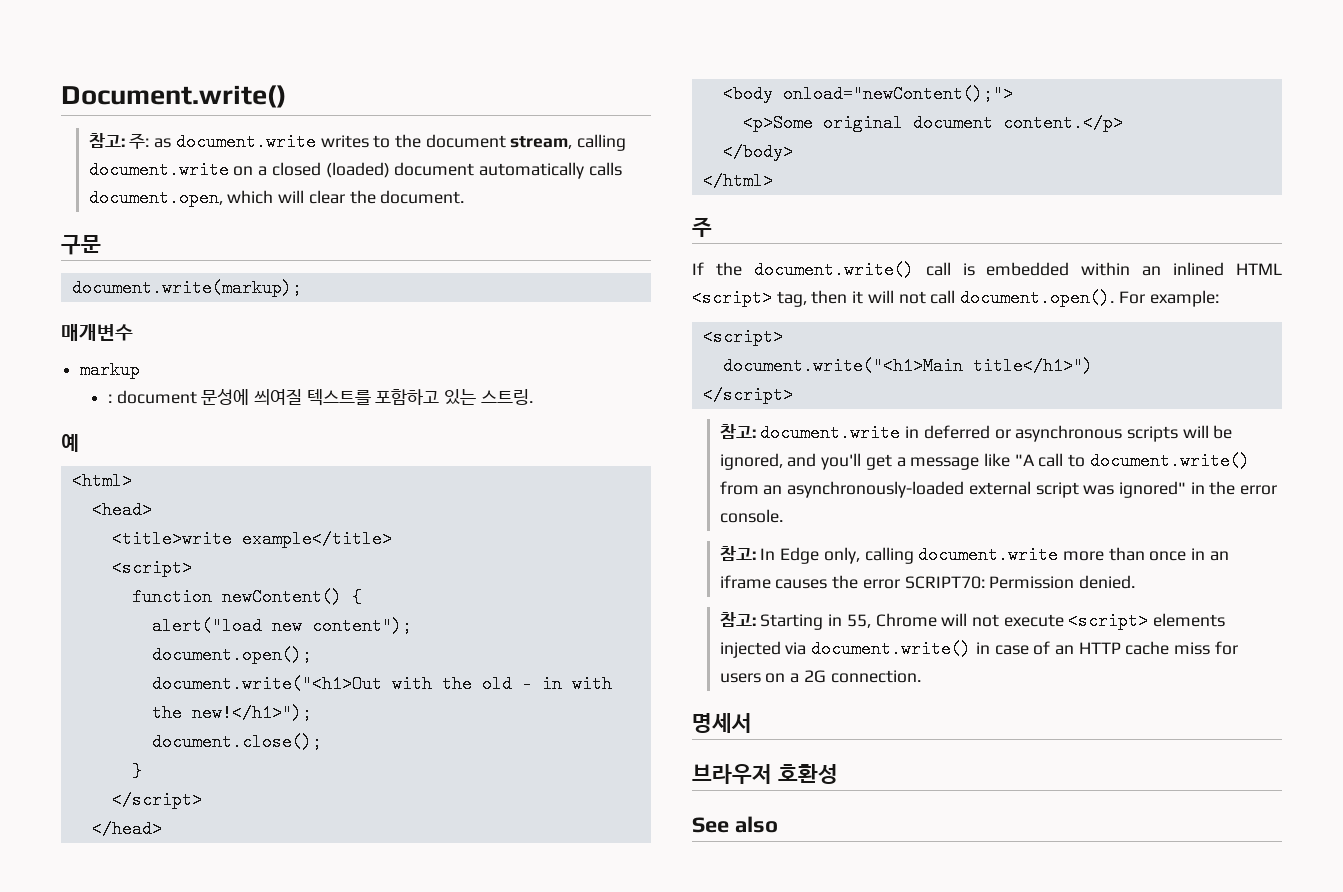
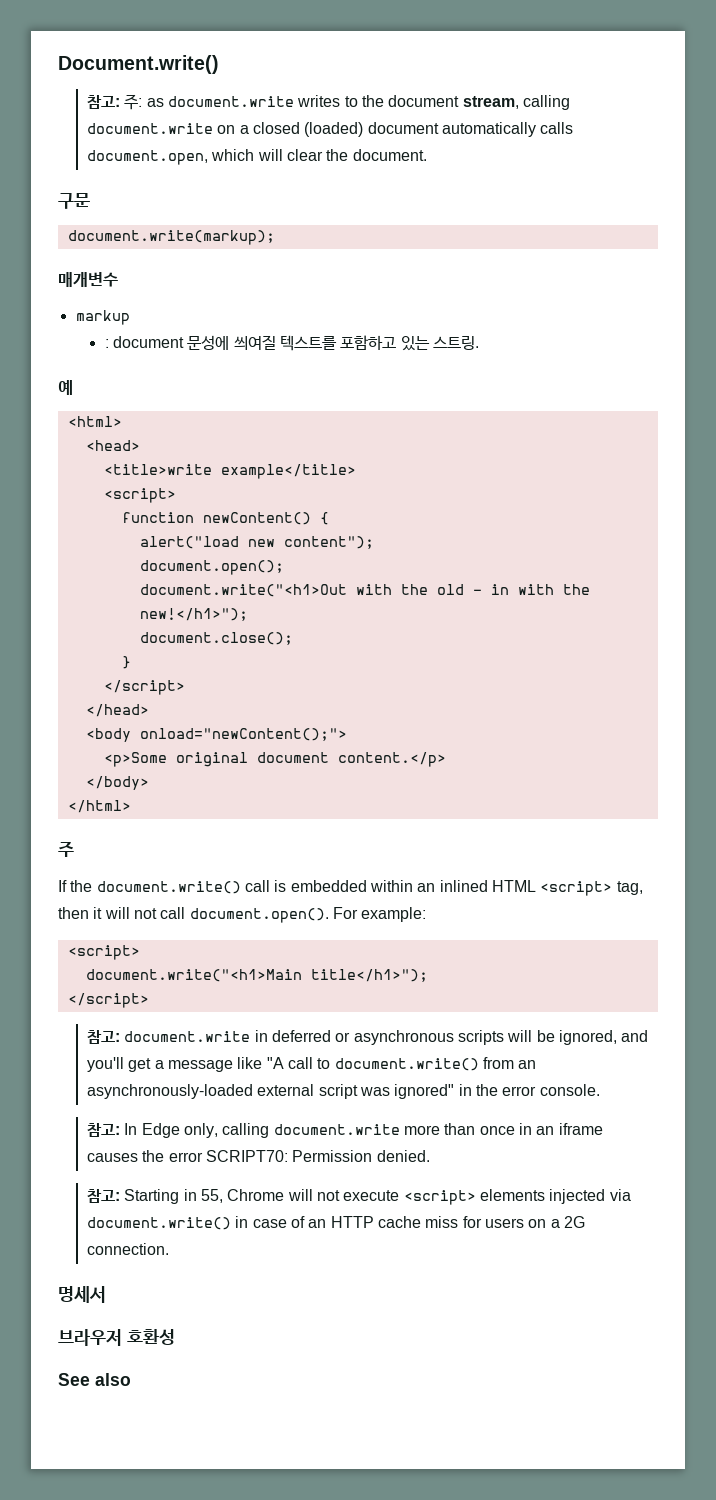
- document.write("<h1>Main title</h1>")
+ document.write("<h1>Main title</h1>");

